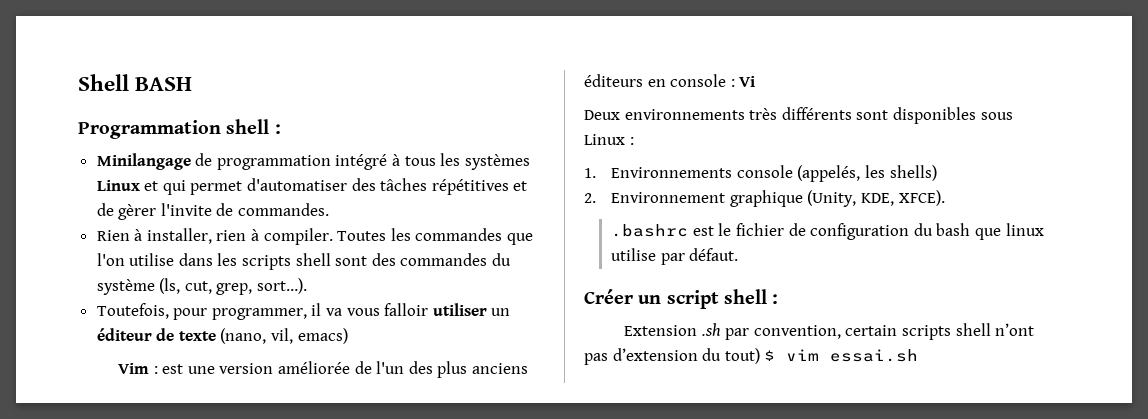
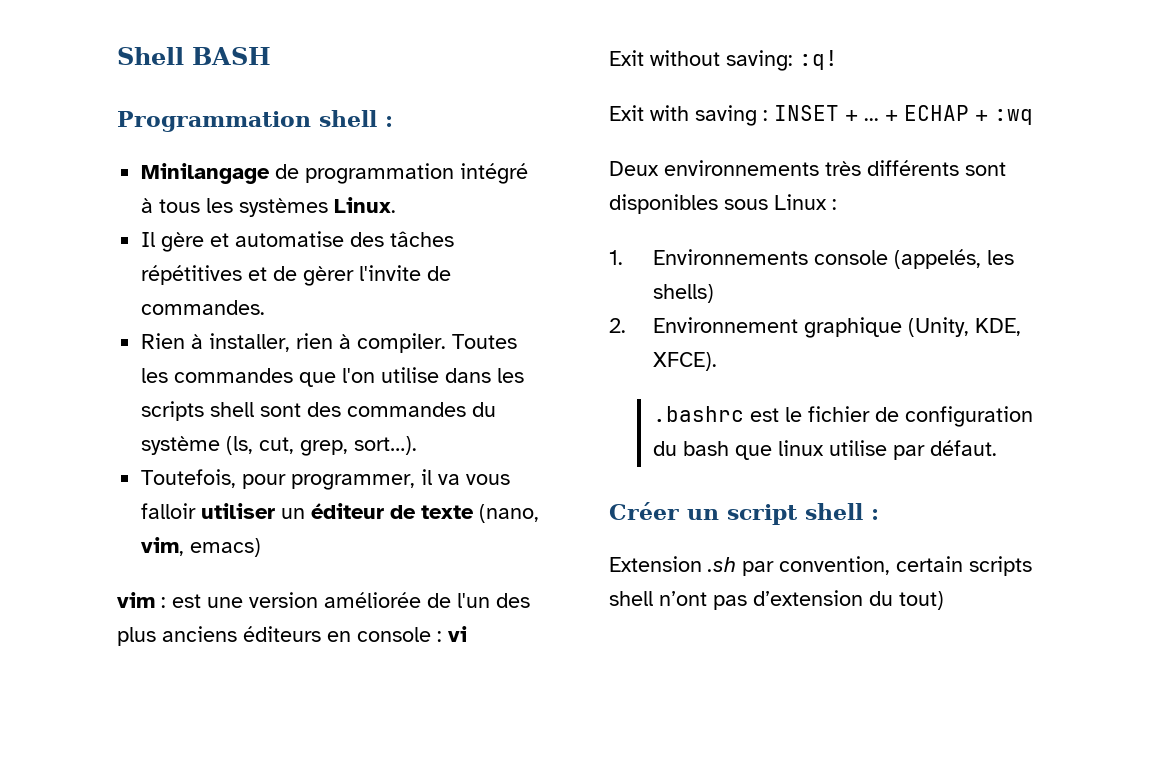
- Minilangage de programmation intégré à tous les systèmes Linux et qui permet d'automatiser des tâches répétitives et de gèrer l'invite de commandes.
+ Minilangage de programmation intégré à tous les systèmes Linux.
+ Il gère et automatise des tâches répétitives et de gèrer l'invite de commandes.
- Toutefois, pour programmer, il va vous falloir utiliser un éditeur de texte (nano, vil, emacs)
+ Toutefois, pour programmer, il va vous falloir utiliser un éditeur de texte (nano, vim, emacs)
- Vim : est une version améliorée de l'un des plus anciens éditeurs en console : Vi
+ vim : est une version améliorée de l'un des plus anciens éditeurs en console : vi
+ Exit without saving: :q!
+ Exit with saving : INSET + ... + ECHAP + :wq
- Extension .sh par convention, certain scripts shell n’ont pas d’extension du tout) $ vim essai.sh
+ Extension .sh par convention, certain scripts shell n’ont pas d’extension du tout)

